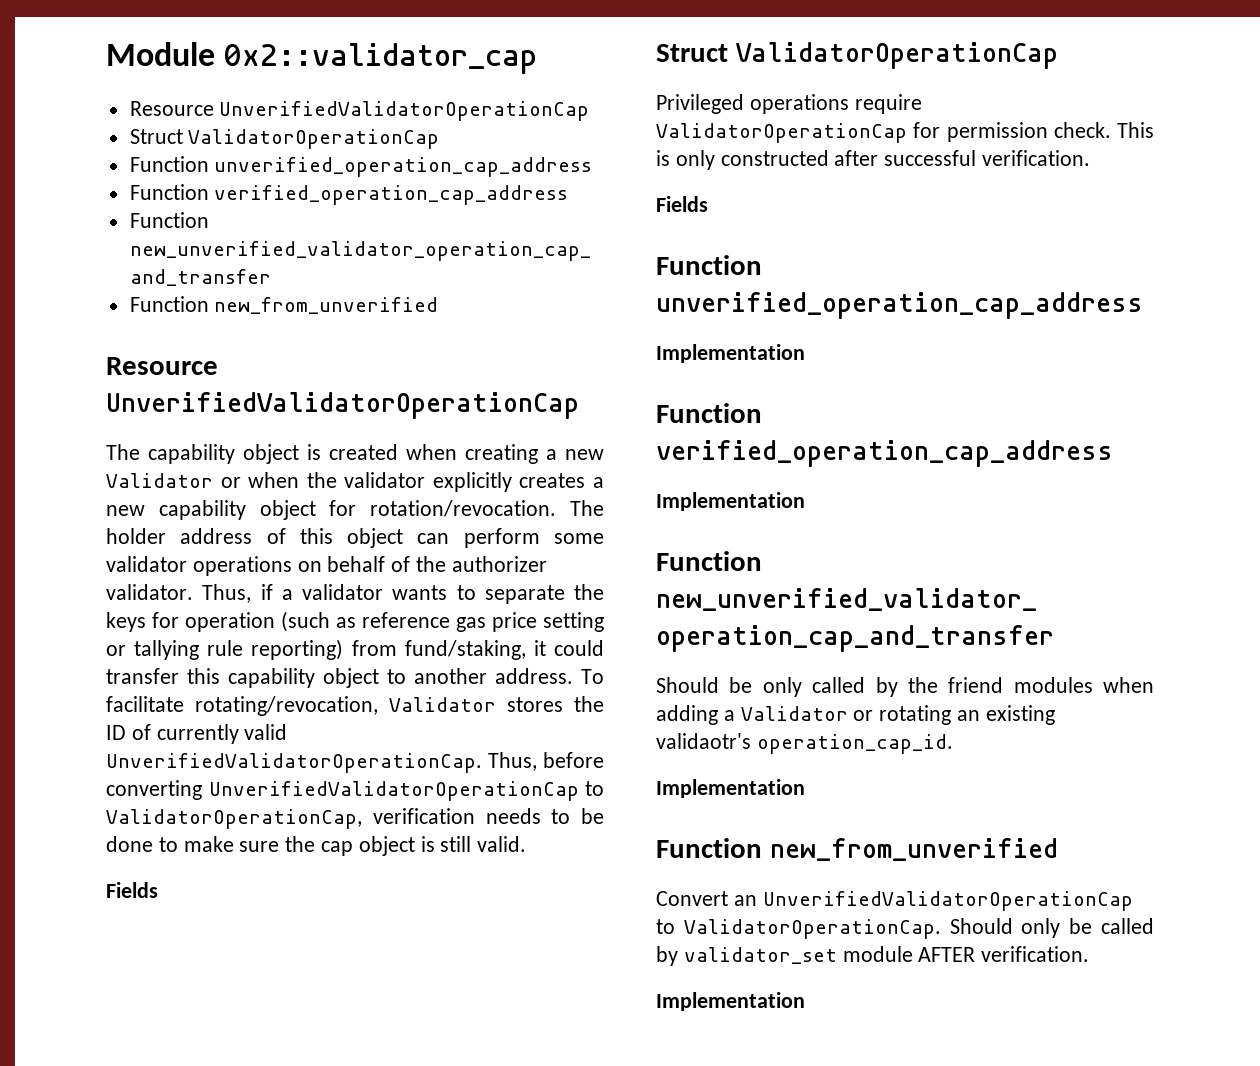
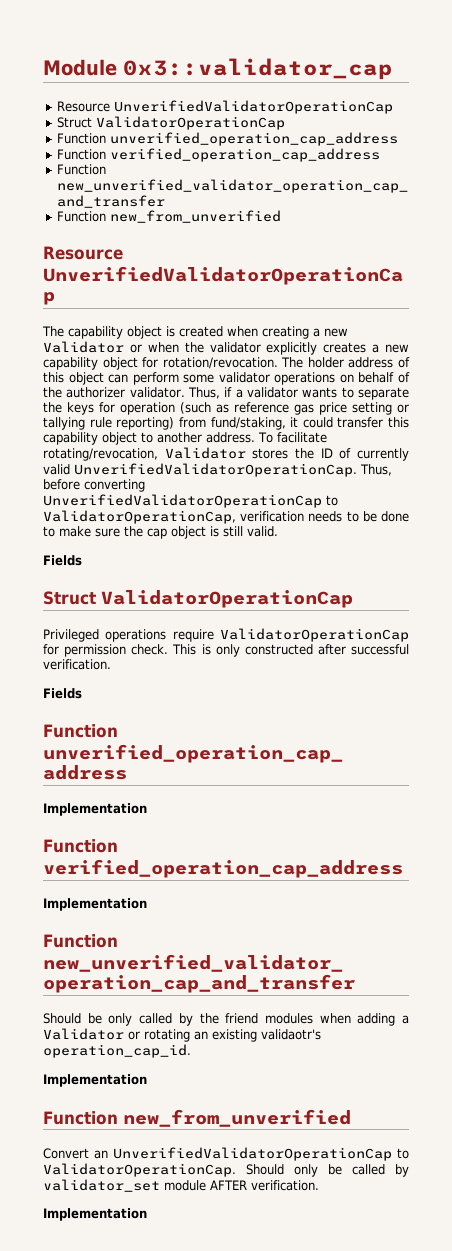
- Module 0x2::validator_cap
+ Module 0x3::validator_cap

